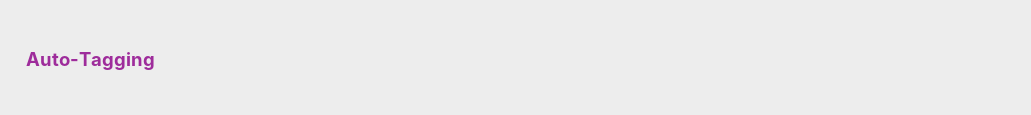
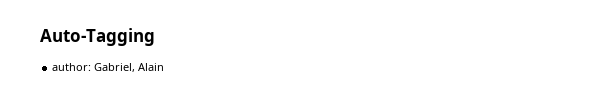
+ author: Gabriel, Alain

